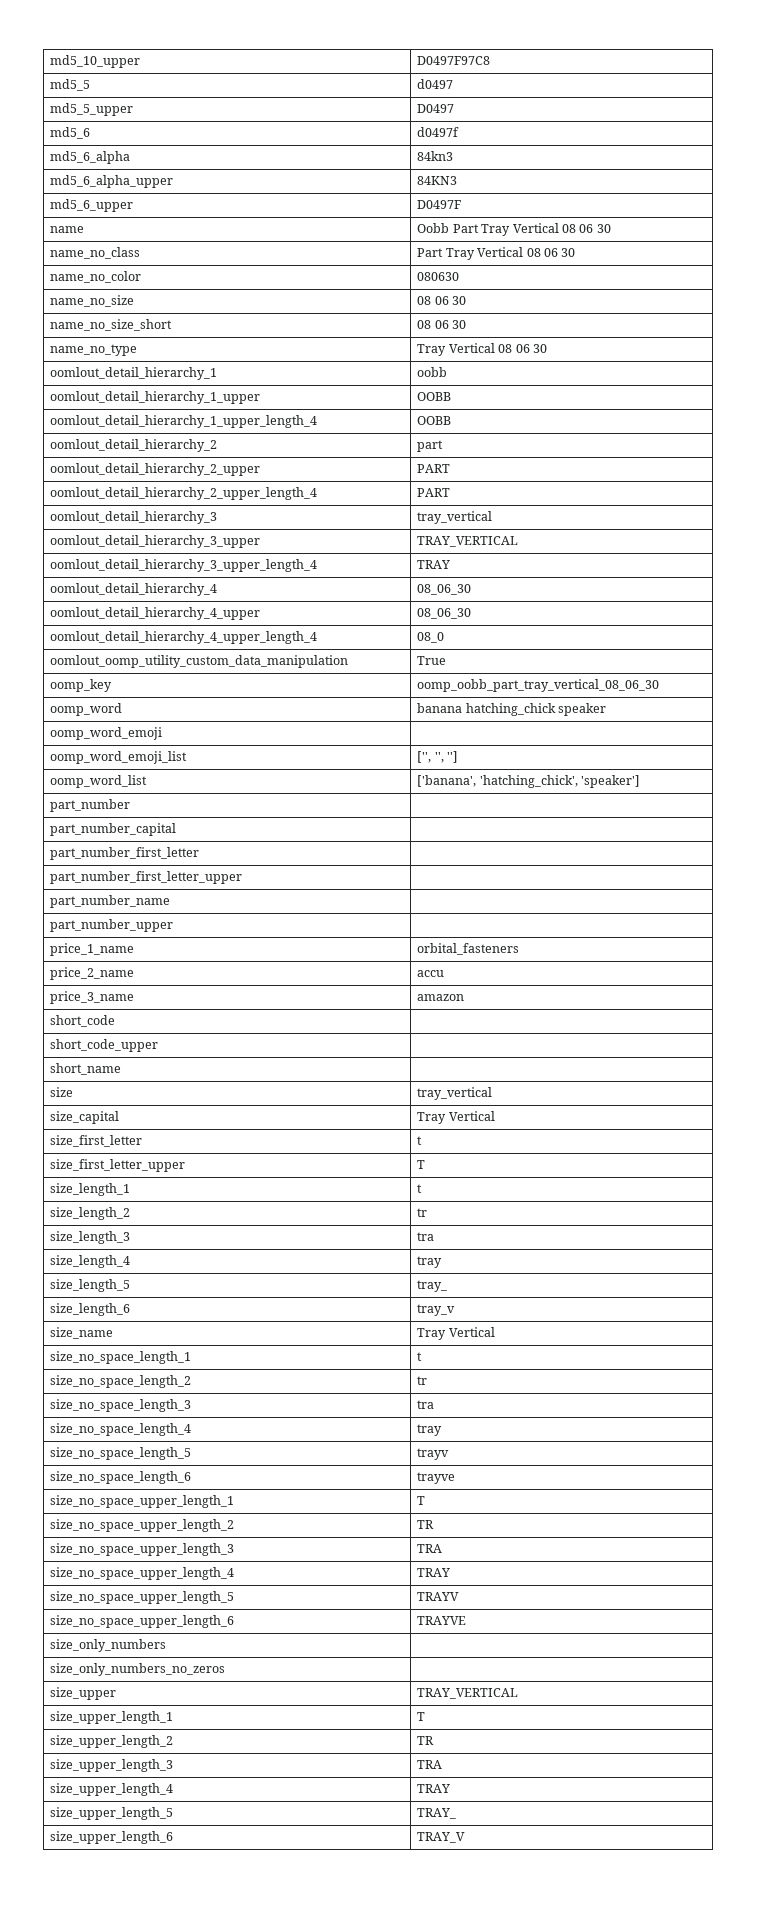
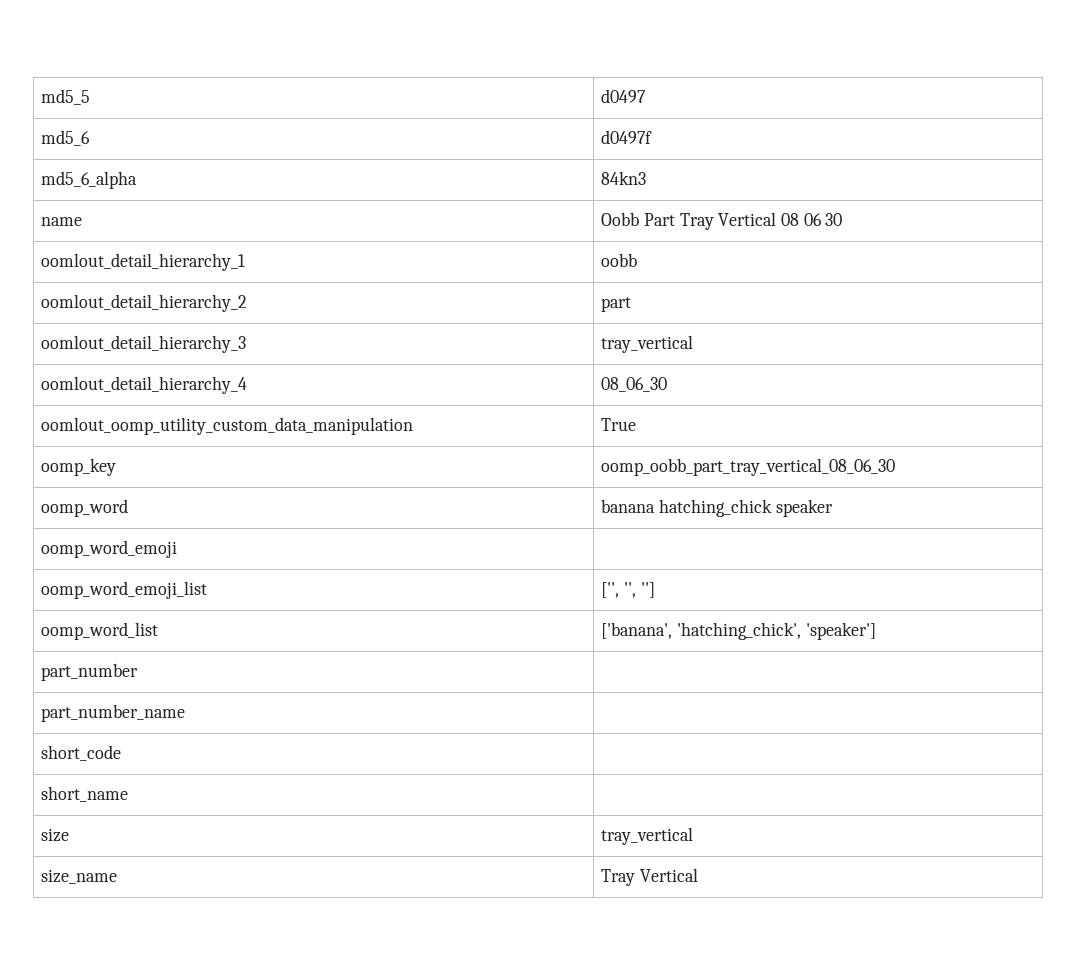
- md5_10_upper | D0497F97C8
- md5_5_upper | D0497
- md5_6_alpha_upper | 84KN3
- md5_6_upper | D0497F
- name_no_class | Part Tray Vertical 08 06 30
- name_no_color | 080630
- name_no_size | 08 06 30
- name_no_size_short | 08 06 30
- name_no_type | Tray Vertical 08 06 30
  oomlout_detail_hierarchy_1 | oobb
- oomlout_detail_hierarchy_1_upper | OOBB
- oomlout_detail_hierarchy_1_upper_length_4 | OOBB
  oomlout_detail_hierarchy_2 | part
- oomlout_detail_hierarchy_2_upper | PART
- oomlout_detail_hierarchy_2_upper_length_4 | PART
  oomlout_detail_hierarchy_3 | tray_vertical
- oomlout_detail_hierarchy_3_upper | TRAY_VERTICAL
- oomlout_detail_hierarchy_3_upper_length_4 | TRAY
  oomlout_detail_hierarchy_4 | 08_06_30
- oomlout_detail_hierarchy_4_upper | 08_06_30
- oomlout_detail_hierarchy_4_upper_length_4 | 08_0
- part_number_capital |
- part_number_first_letter |
- part_number_first_letter_upper |
  part_number_name |
- part_number_upper |
- price_1_name | orbital_fasteners
- price_2_name | accu
- price_3_name | amazon
- short_code_upper |
- size_capital | Tray Vertical
- size_first_letter | t
- size_first_letter_upper | T
- size_length_1 | t
- size_length_2 | tr
- size_length_3 | tra
- size_length_4 | tray
- size_length_5 | tray_
- size_length_6 | tray_v
  size_name | Tray Vertical
- size_no_space_length_1 | t
- size_no_space_length_2 | tr
- size_no_space_length_3 | tra
- size_no_space_length_4 | tray
- size_no_space_length_5 | trayv
- size_no_space_length_6 | trayve
- size_no_space_upper_length_1 | T
- size_no_space_upper_length_2 | TR
- size_no_space_upper_length_3 | TRA
- size_no_space_upper_length_4 | TRAY
- size_no_space_upper_length_5 | TRAYV
- size_no_space_upper_length_6 | TRAYVE
- size_only_numbers |
- size_only_numbers_no_zeros |
- size_upper | TRAY_VERTICAL
- size_upper_length_1 | T
- size_upper_length_2 | TR
- size_upper_length_3 | TRA
- size_upper_length_4 | TRAY
- size_upper_length_5 | TRAY_
- size_upper_length_6 | TRAY_V

